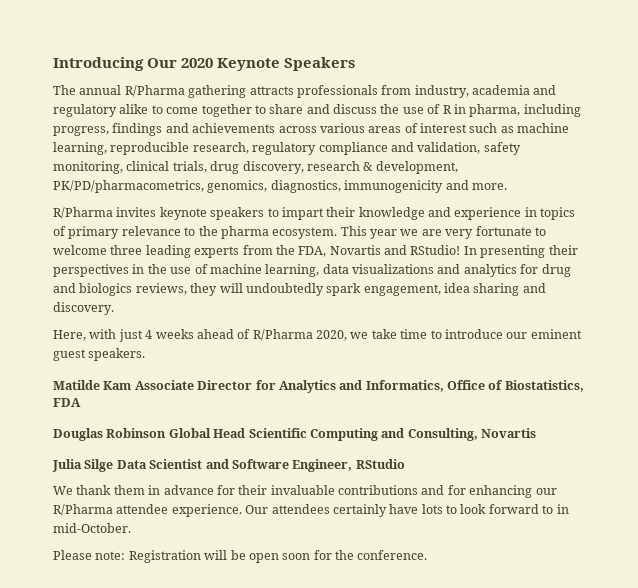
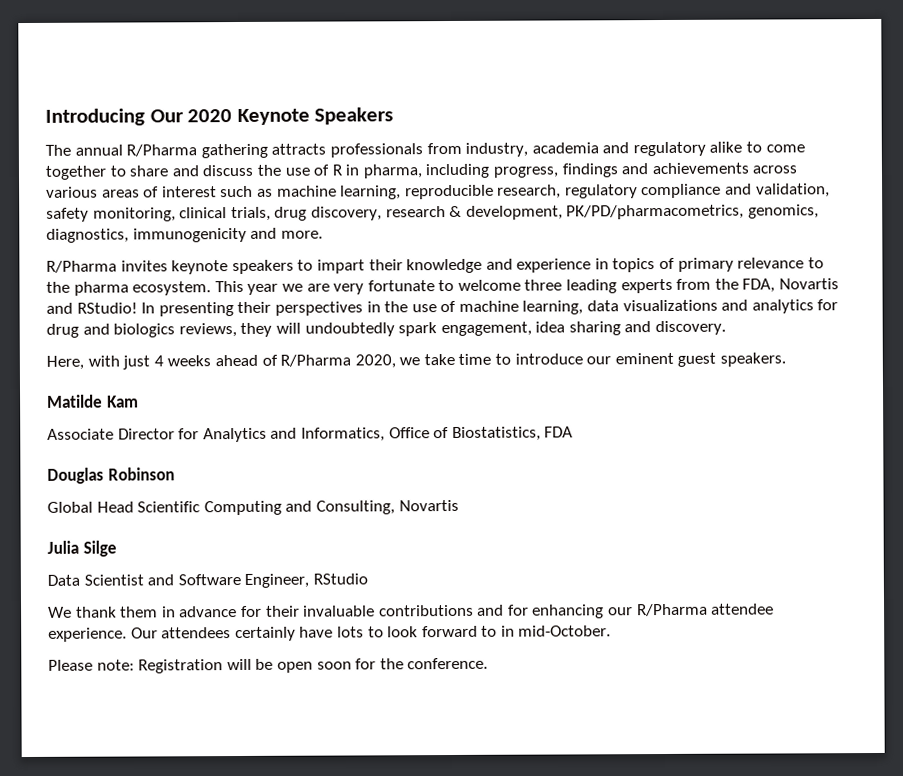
- Matilde Kam Associate Director for Analytics and Informatics, Office of Biostatistics, FDA
+ Matilde Kam
+ Associate Director for Analytics and Informatics, Office of Biostatistics, FDA
- Douglas Robinson Global Head Scientific Computing and Consulting, Novartis
+ Douglas Robinson
+ Global Head Scientific Computing and Consulting, Novartis
- Julia Silge Data Scientist and Software Engineer, RStudio
+ Julia Silge
+ Data Scientist and Software Engineer, RStudio

